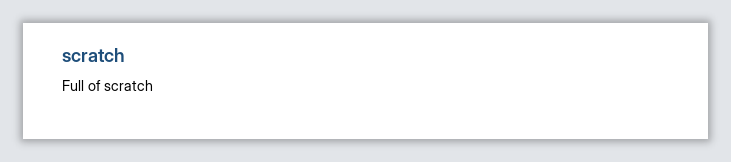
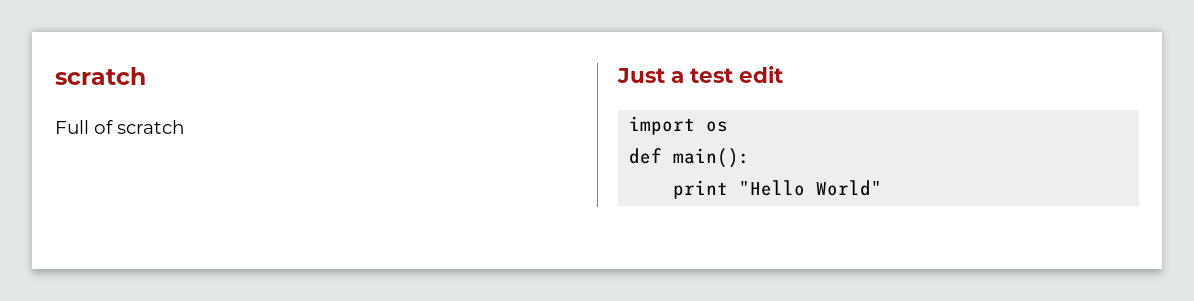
+ Just a test edit
+ import os
+ def main():
+ print "Hello World"

